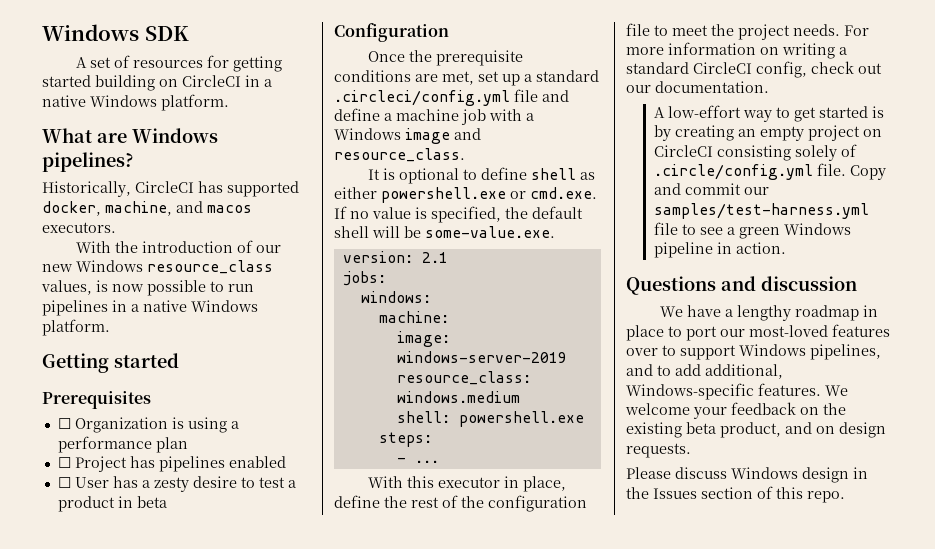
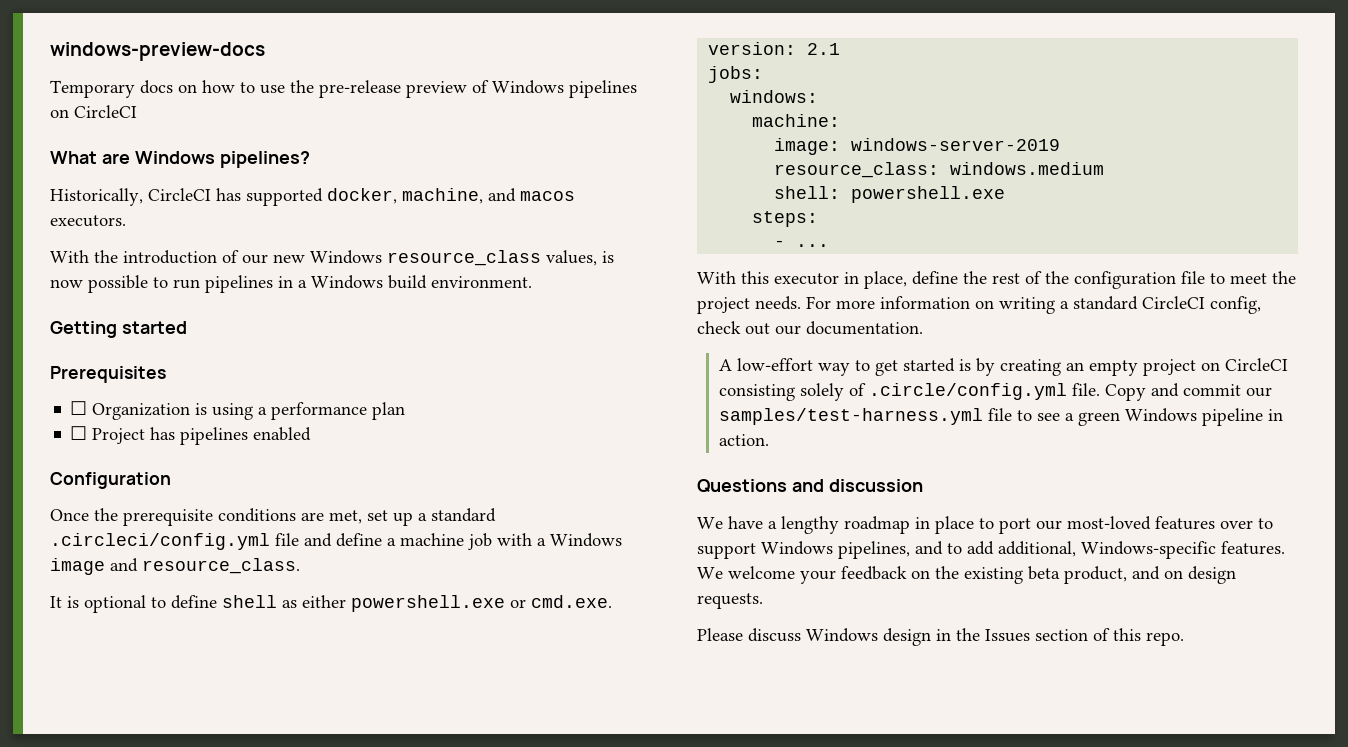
- Windows SDK
- A set of resources for getting started building on CircleCI in a native Windows platform.
+ windows-preview-docs
+ Temporary docs on how to use the pre-release preview of Windows pipelines on CircleCI
- With the introduction of our new Windows resource_class values, is now possible to run pipelines in a native Windows platform.
+ With the introduction of our new Windows resource_class values, is now possible to run pipelines in a Windows build environment.
- ☐ User has a zesty desire to test a product in beta
- It is optional to define shell as either powershell.exe or cmd.exe. If no value is specified, the default shell will be some-value.exe.
+ It is optional to define shell as either powershell.exe or cmd.exe.

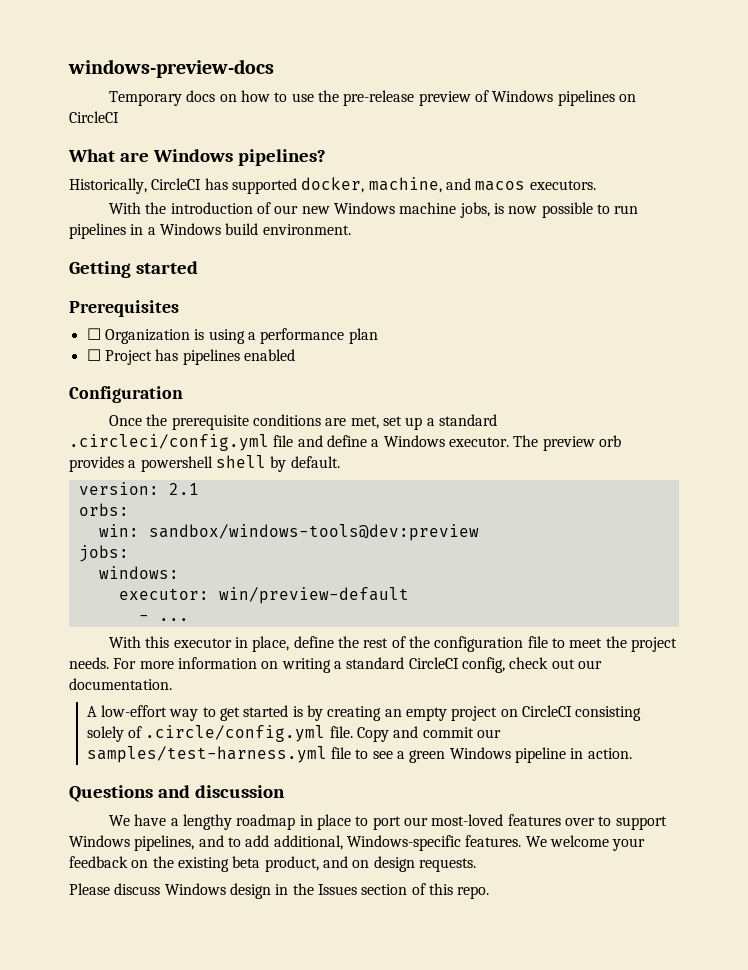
- With the introduction of our new Windows resource_class values, is now possible to run pipelines in a Windows build environment.
+ With the introduction of our new Windows machine jobs, is now possible to run pipelines in a Windows build environment.
- Once the prerequisite conditions are met, set up a standard .circleci/config.yml file and define a machine job with a Windows image and resource_class.
- It is optional to define shell as either powershell.exe or cmd.exe.
+ Once the prerequisite conditions are met, set up a standard .circleci/config.yml file and define a Windows executor. The preview orb provides a powershell shell by default.
+ orbs:
+ win: sandbox/windows-tools@dev:preview
- machine:
- image: windows-server-2019
- resource_class: windows.medium
- shell: powershell.exe
- steps:
+ executor: win/preview-default

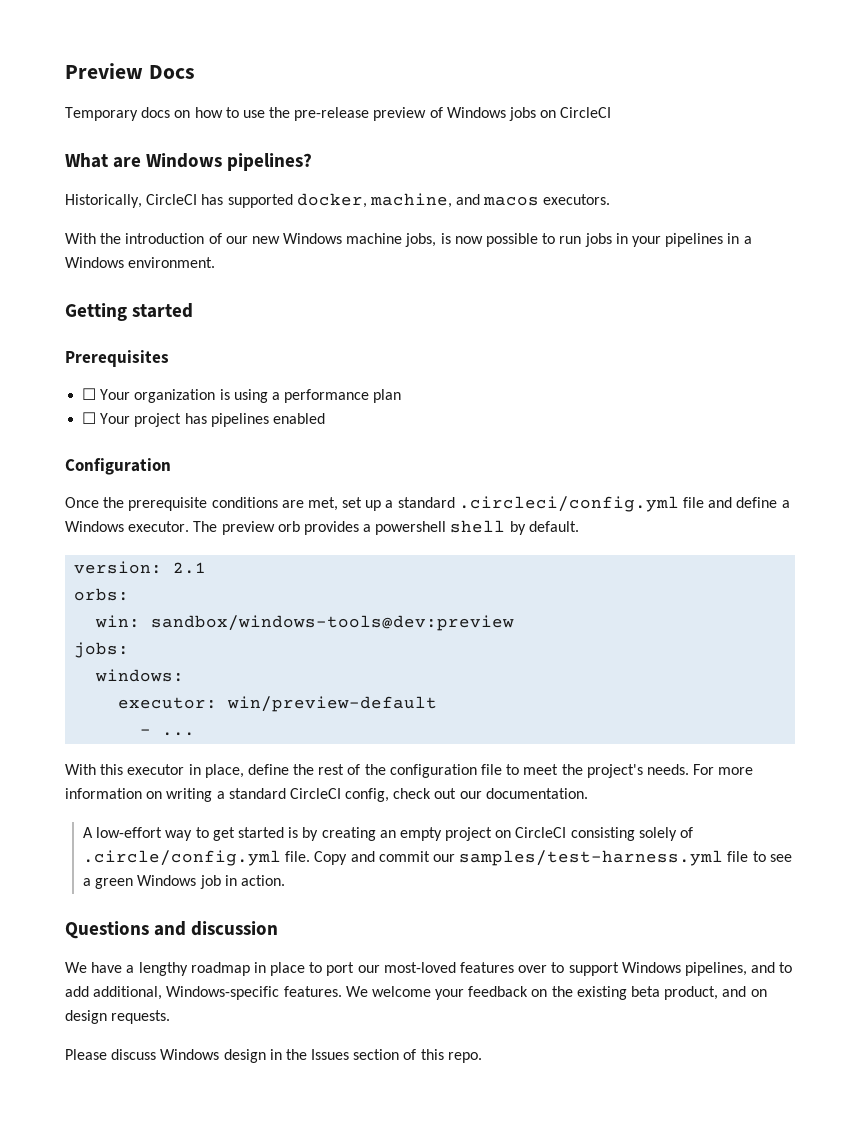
- windows-preview-docs
+ Preview Docs
- Temporary docs on how to use the pre-release preview of Windows pipelines on CircleCI
+ Temporary docs on how to use the pre-release preview of Windows jobs on CircleCI
- With the introduction of our new Windows machine jobs, is now possible to run pipelines in a Windows build environment.
+ With the introduction of our new Windows machine jobs, is now possible to run jobs in your pipelines in a Windows environment.
- ☐ Organization is using a performance plan
+ ☐ Your organization is using a performance plan
- ☐ Project has pipelines enabled
+ ☐ Your project has pipelines enabled
- With this executor in place, define the rest of the configuration file to meet the project needs.
+ With this executor in place, define the rest of the configuration file to meet the project's needs.
- Copy and commit our samples/test-harness.yml file to see a green Windows pipeline in action.
+ Copy and commit our samples/test-harness.yml file to see a green Windows job in action.

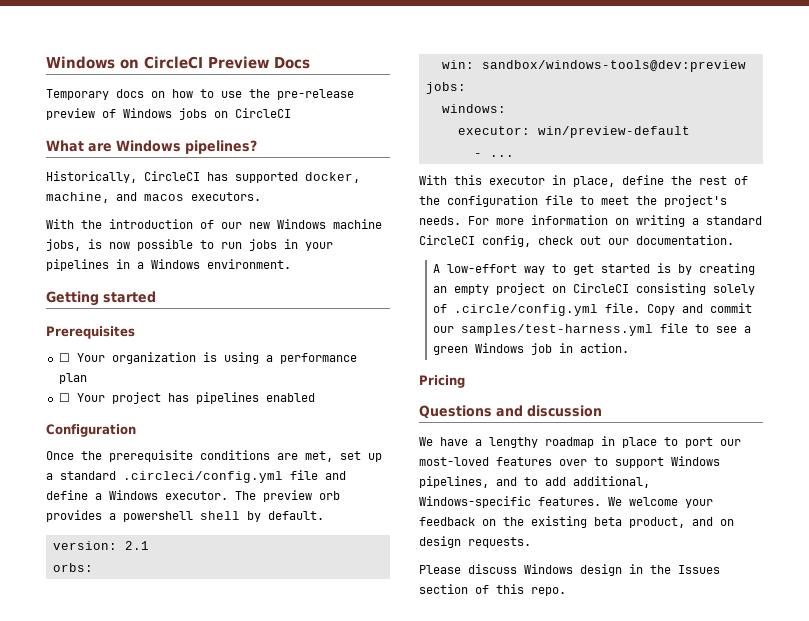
- Preview Docs
+ Windows on CircleCI Preview Docs
+ Pricing

